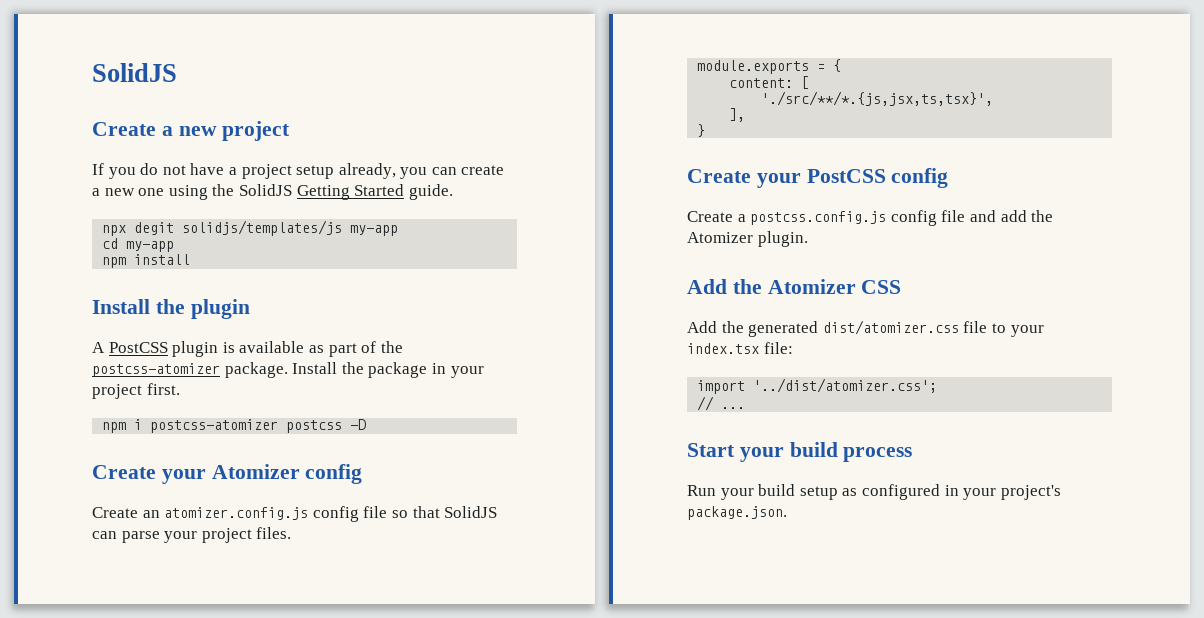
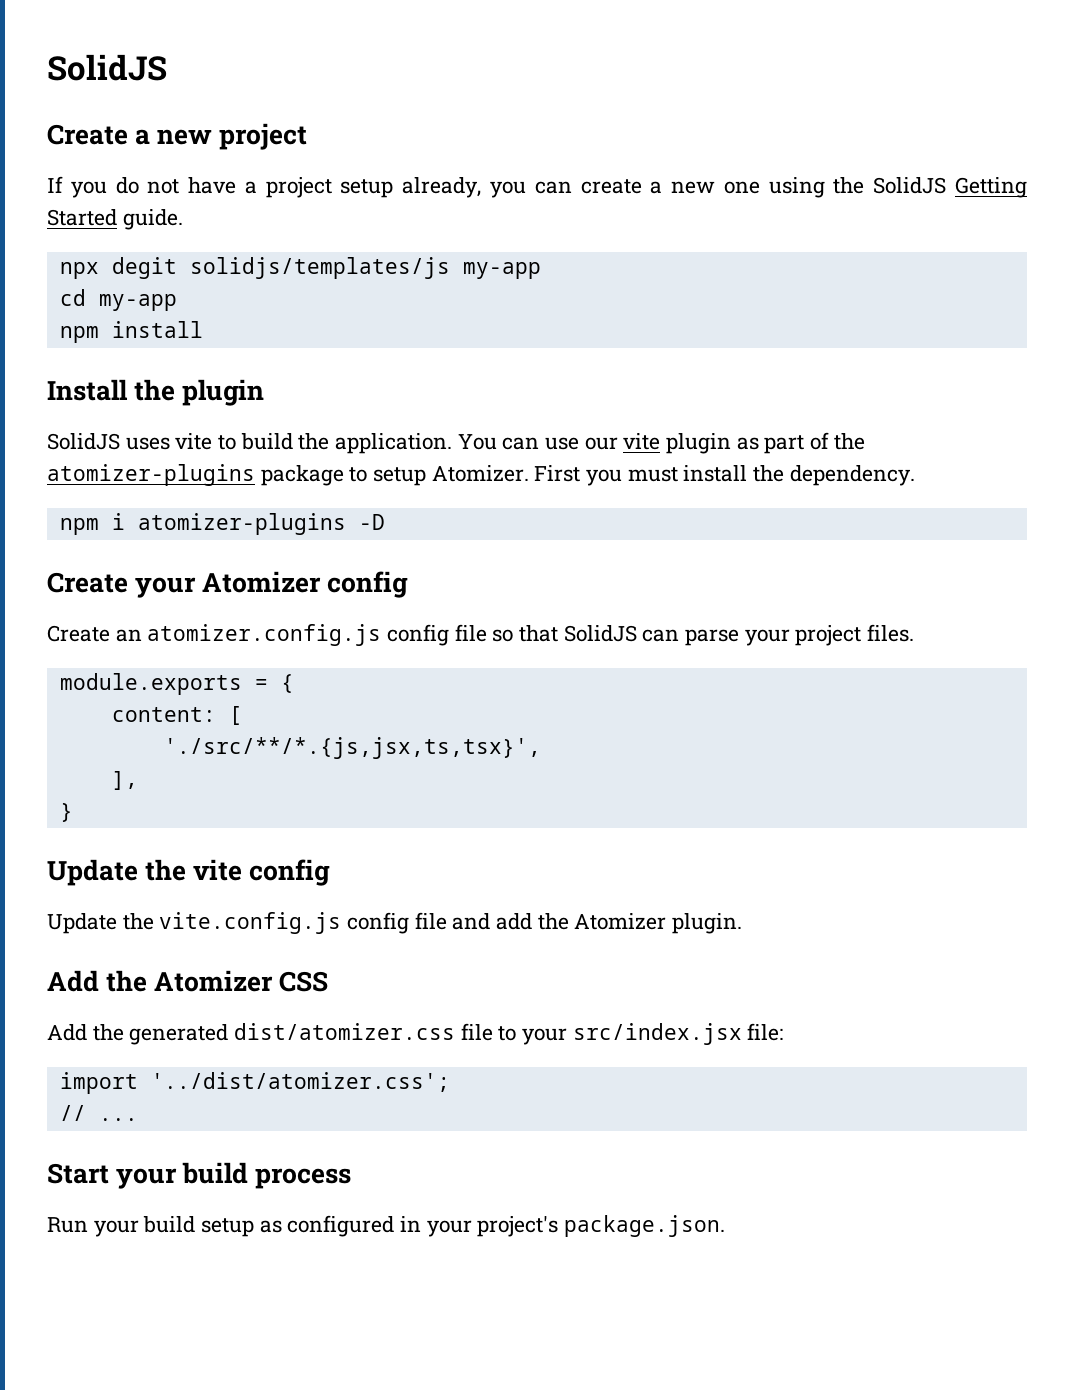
- A PostCSS plugin is available as part of the postcss-atomizer package. Install the package in your project first.
+ SolidJS uses vite to build the application. You can use our vite plugin as part of the atomizer-plugins package to setup Atomizer. First you must install the dependency.
- npm i postcss-atomizer postcss -D
+ npm i atomizer-plugins -D
- Create your PostCSS config
- Create a postcss.config.js config file and add the Atomizer plugin.
+ Update the vite config
+ Update the vite.config.js config file and add the Atomizer plugin.
- Add the generated dist/atomizer.css file to your index.tsx file:
+ Add the generated dist/atomizer.css file to your src/index.jsx file:

